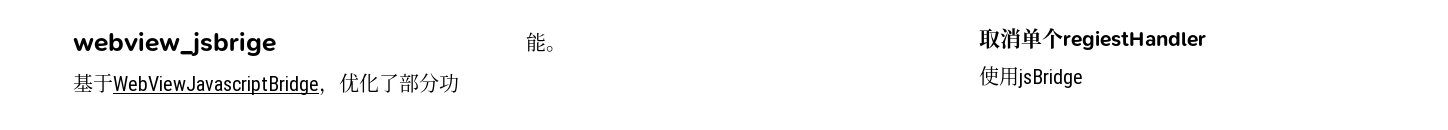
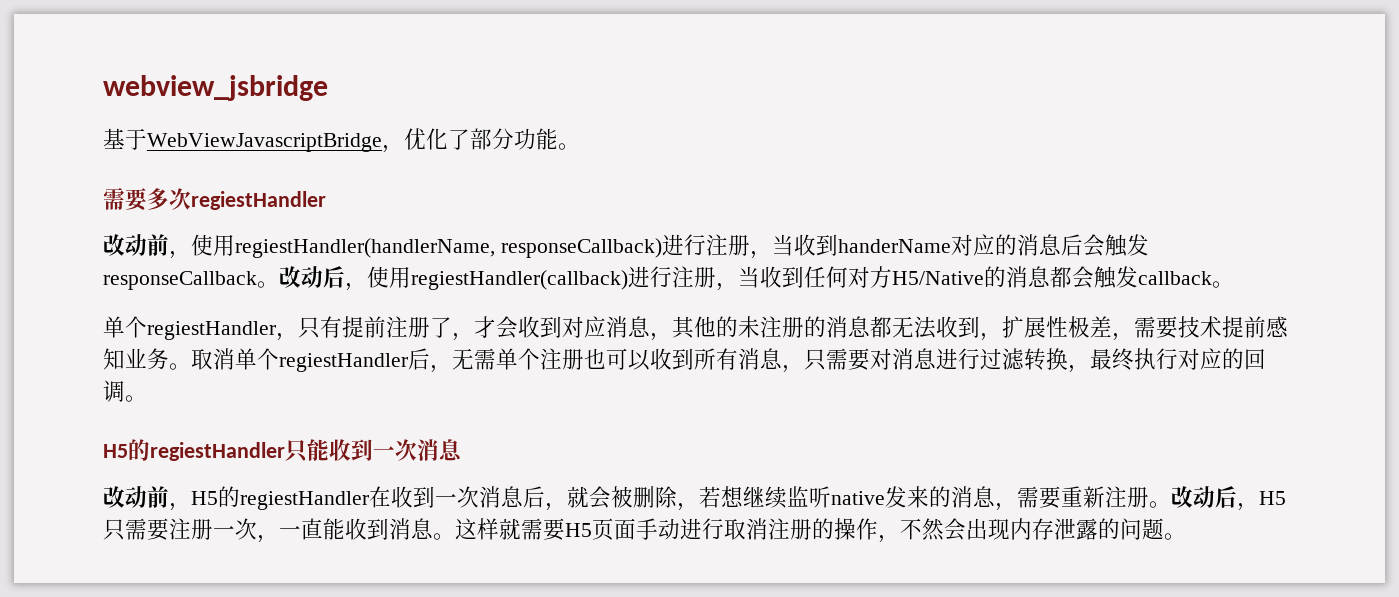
- webview_jsbrige
+ webview_jsbridge
- 取消单个regiestHandler
- 使用jsBridge
+ 需要多次regiestHandler
+ 改动前，使用regiestHandler(handlerName, responseCallback)进行注册，当收到handerName对应的消息后会触发responseCallback。改动后，使用regiestHandler(callback)进行注册，当收到任何对方H5/Native的消息都会触发callback。
+ 单个regiestHandler，只有提前注册了，才会收到对应消息，其他的未注册的消息都无法收到，扩展性极差，需要技术提前感知业务。取消单个regiestHandler后，无需单个注册也可以收到所有消息，只需要对消息进行过滤转换，最终执行对应的回调。
+ H5的regiestHandler只能收到一次消息
+ 改动前，H5的regiestHandler在收到一次消息后，就会被删除，若想继续监听native发来的消息，需要重新注册。改动后，H5只需要注册一次，一直能收到消息。这样就需要H5页面手动进行取消注册的操作，不然会出现内存泄露的问题。

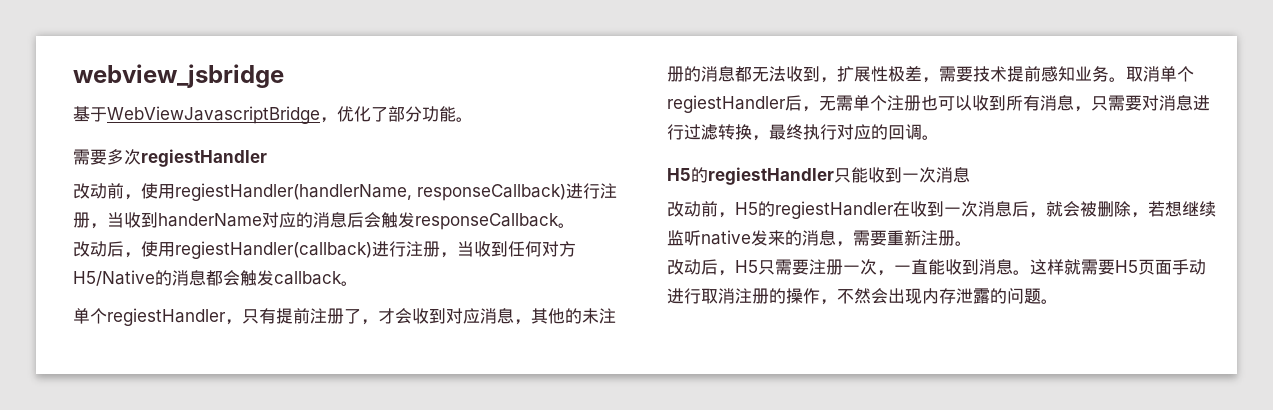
- 改动前，使用regiestHandler(handlerName, responseCallback)进行注册，当收到handerName对应的消息后会触发responseCallback。改动后，使用regiestHandler(callback)进行注册，当收到任何对方H5/Native的消息都会触发callback。
+ 改动前，使用regiestHandler(handlerName, responseCallback)进行注册，当收到handerName对应的消息后会触发responseCallback。
+ 改动后，使用regiestHandler(callback)进行注册，当收到任何对方H5/Native的消息都会触发callback。
- 改动前，H5的regiestHandler在收到一次消息后，就会被删除，若想继续监听native发来的消息，需要重新注册。改动后，H5只需要注册一次，一直能收到消息。
+ 改动前，H5的regiestHandler在收到一次消息后，就会被删除，若想继续监听native发来的消息，需要重新注册。
+ 改动后，H5只需要注册一次，一直能收到消息。

